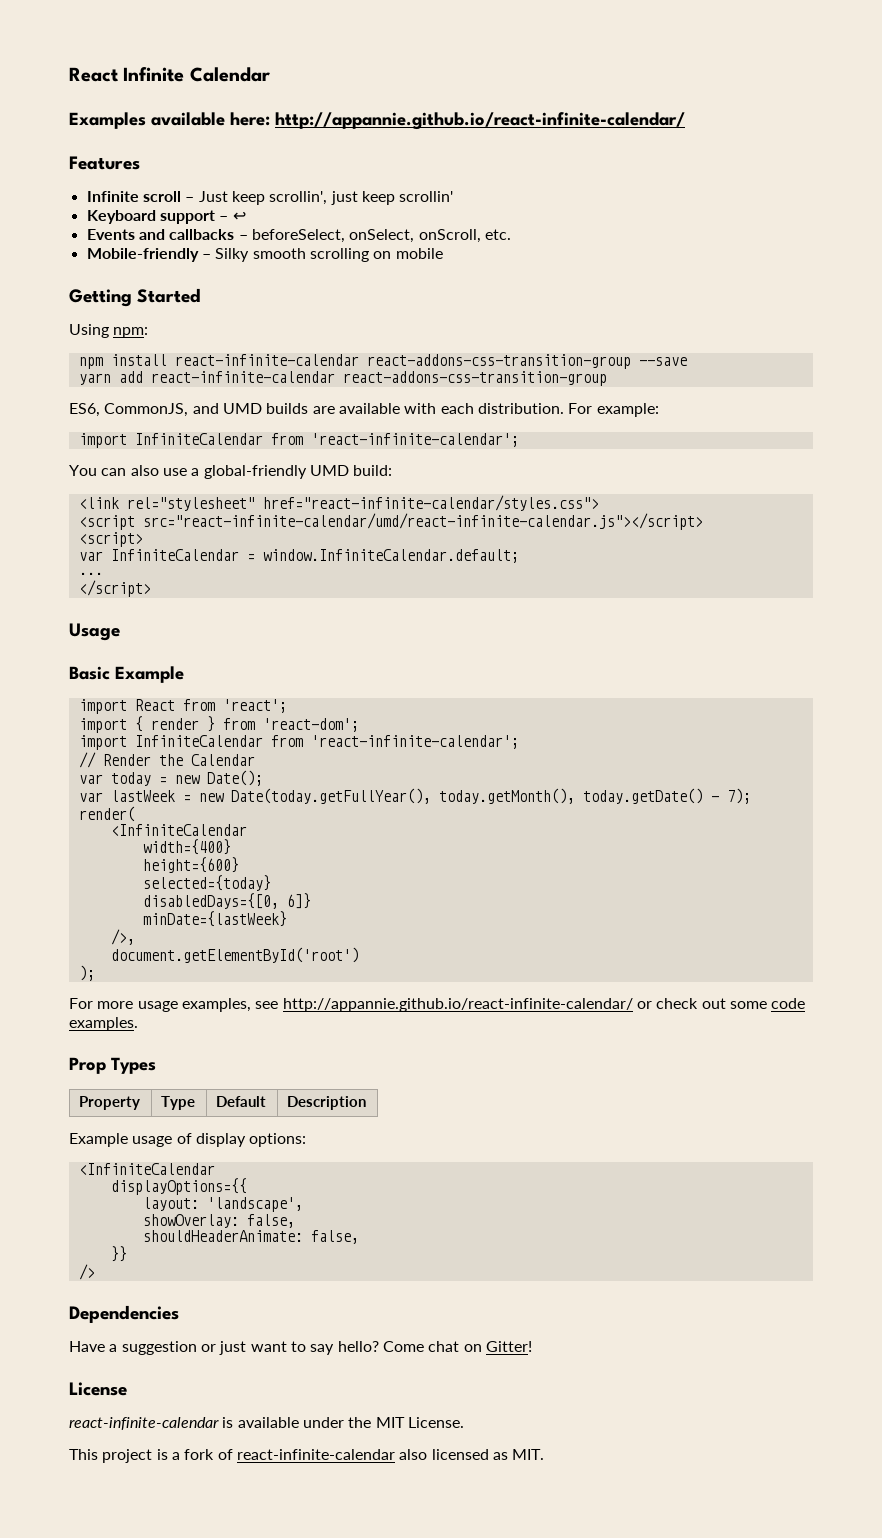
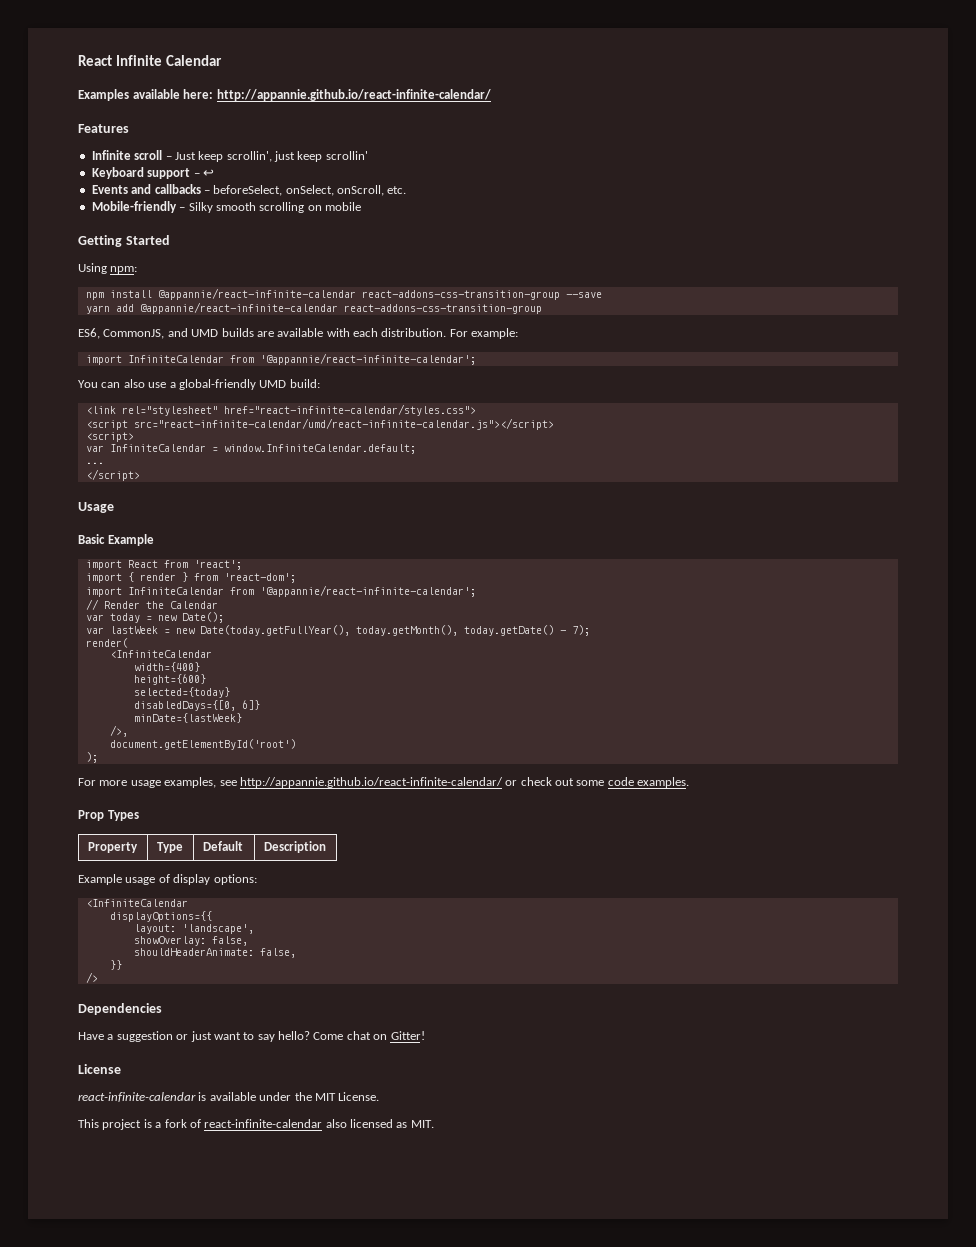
- npm install react-infinite-calendar react-addons-css-transition-group --save
+ npm install @appannie/react-infinite-calendar react-addons-css-transition-group --save
- yarn add react-infinite-calendar react-addons-css-transition-group
+ yarn add @appannie/react-infinite-calendar react-addons-css-transition-group
  For example:
- import InfiniteCalendar from 'react-infinite-calendar';
+ import InfiniteCalendar from '@appannie/react-infinite-calendar';
  import { render } from 'react-dom';
- import InfiniteCalendar from 'react-infinite-calendar';
+ import InfiniteCalendar from '@appannie/react-infinite-calendar';

